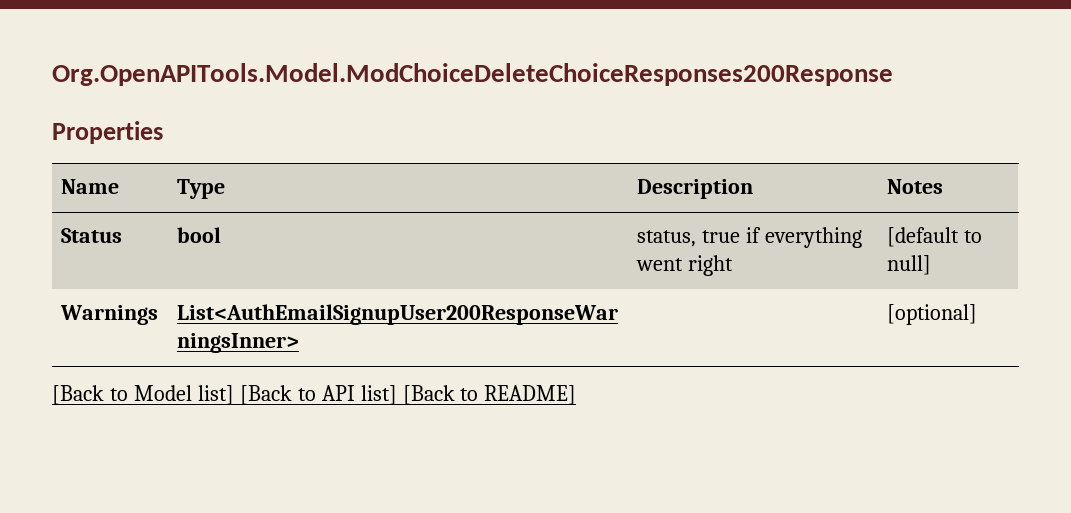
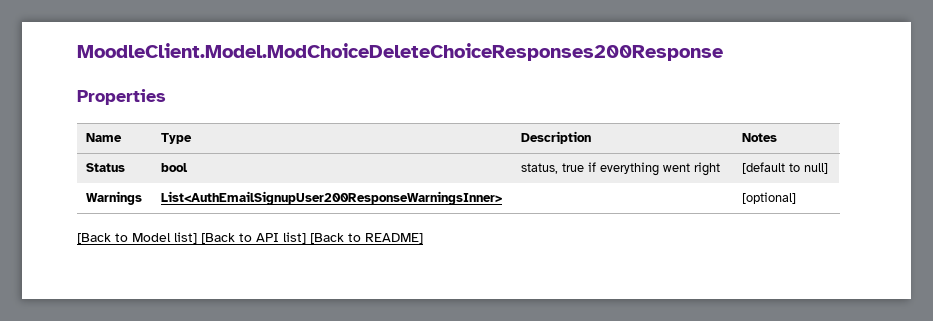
- Org.OpenAPITools.Model.ModChoiceDeleteChoiceResponses200Response
+ MoodleClient.Model.ModChoiceDeleteChoiceResponses200Response

